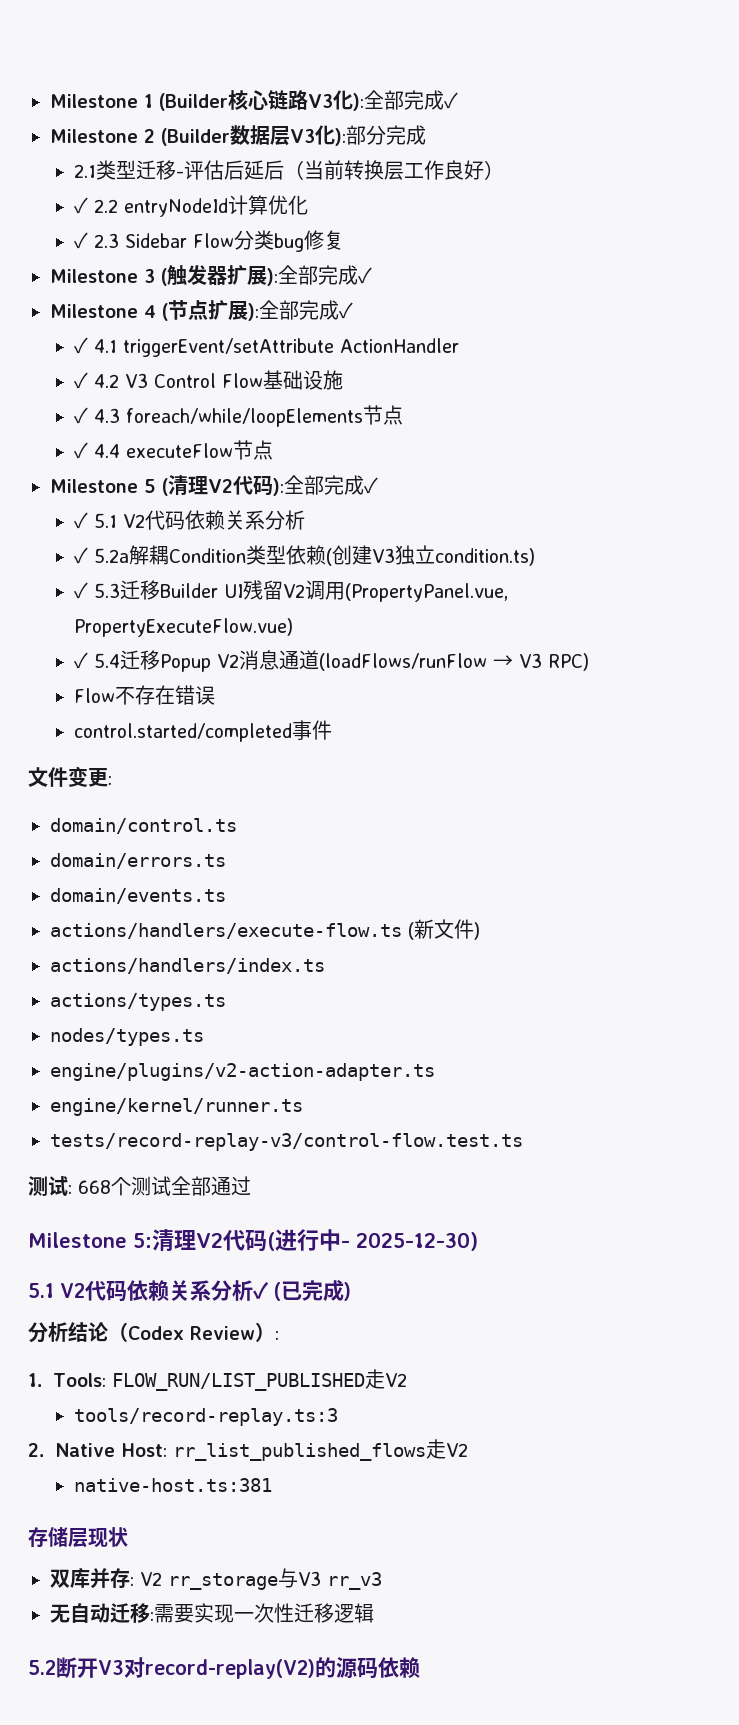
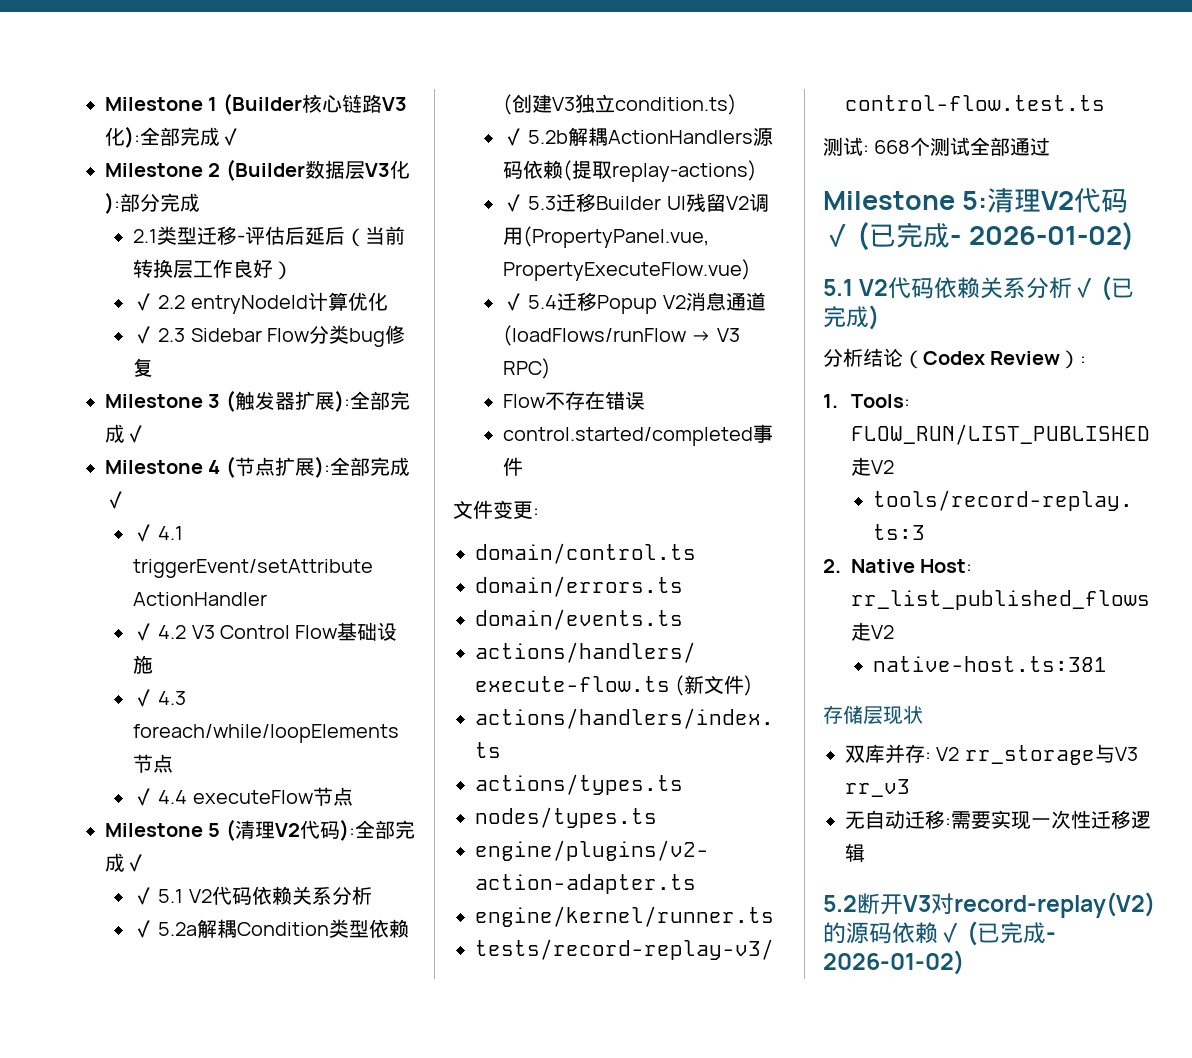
+ ✓ 5.2b解耦ActionHandlers源码依赖(提取replay-actions)
- Milestone 5:清理V2代码(进行中- 2025-12-30)
+ Milestone 5:清理V2代码✓ (已完成- 2026-01-02)
- 5.2断开V3对record-replay(V2)的源码依赖
+ 5.2断开V3对record-replay(V2)的源码依赖✓ (已完成- 2026-01-02)

